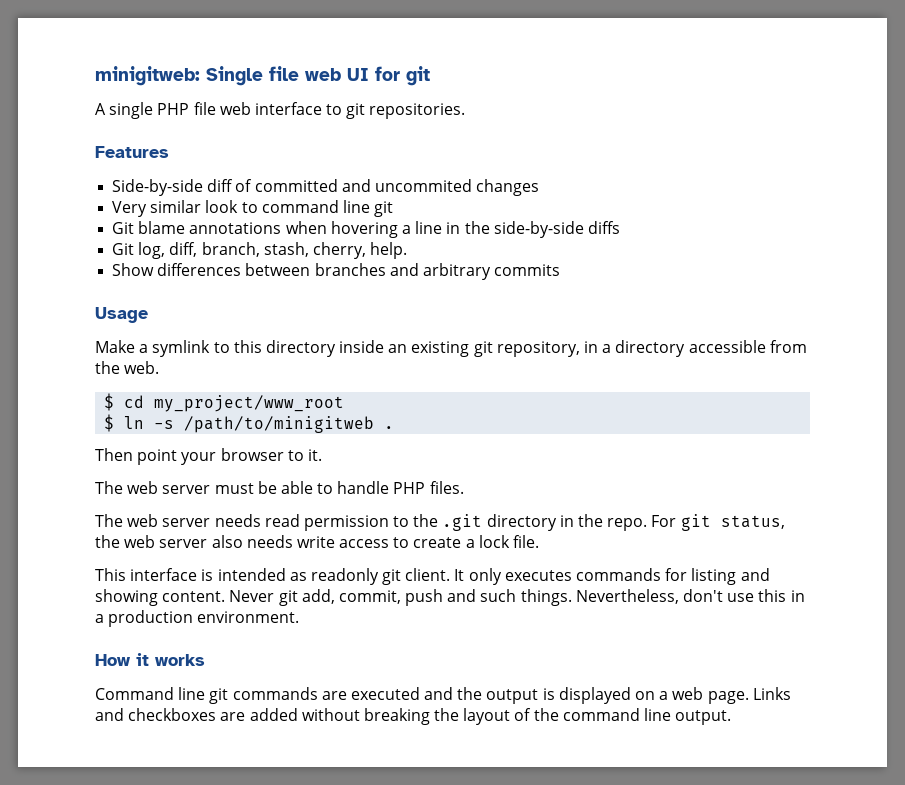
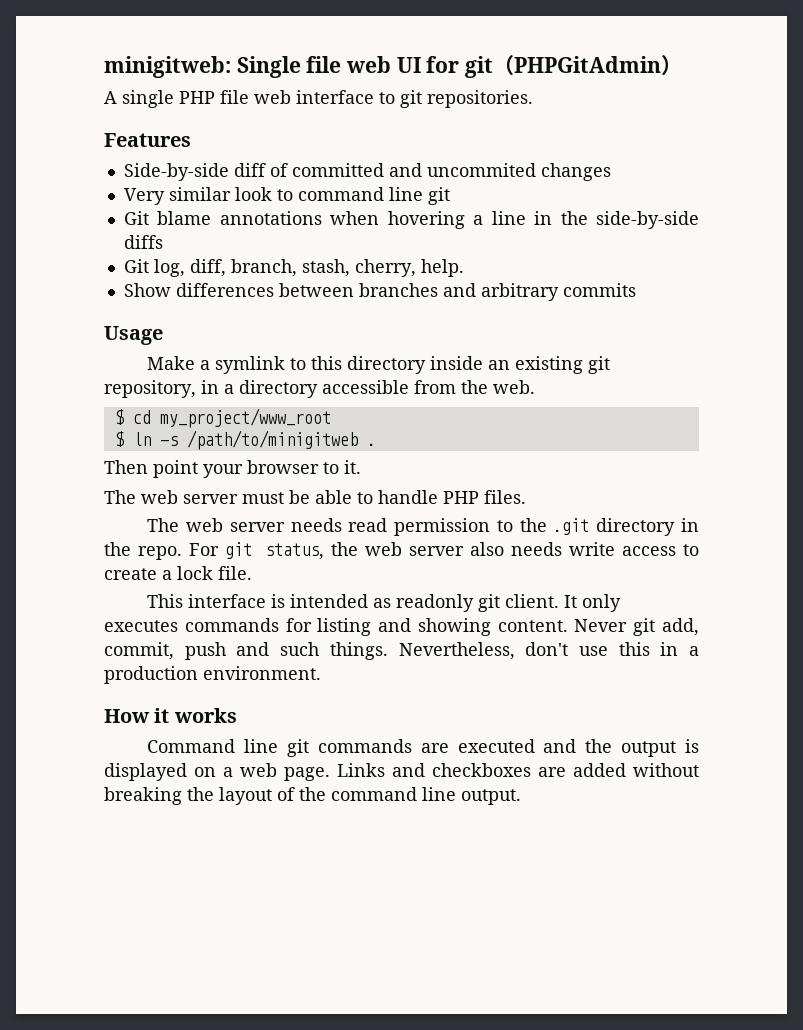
- minigitweb: Single file web UI for git
+ minigitweb: Single file web UI for git（PHPGitAdmin）

